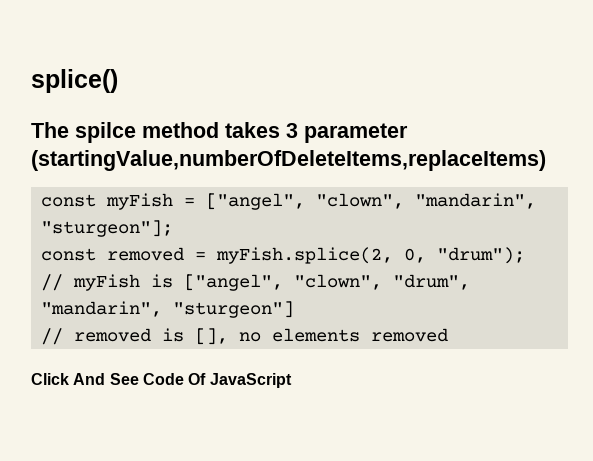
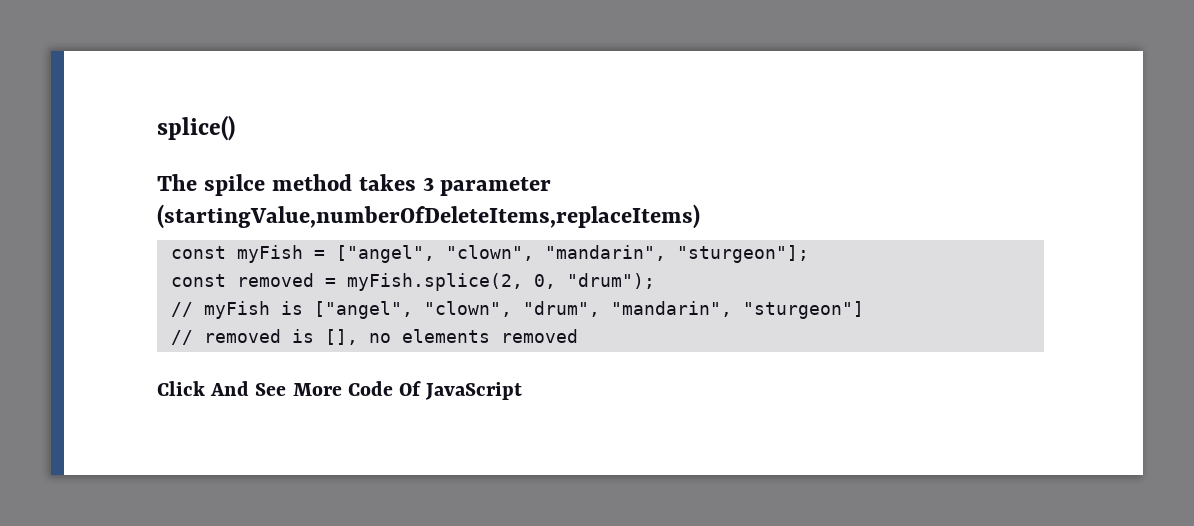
- Click And See Code Of JavaScript
+ Click And See More Code Of JavaScript

